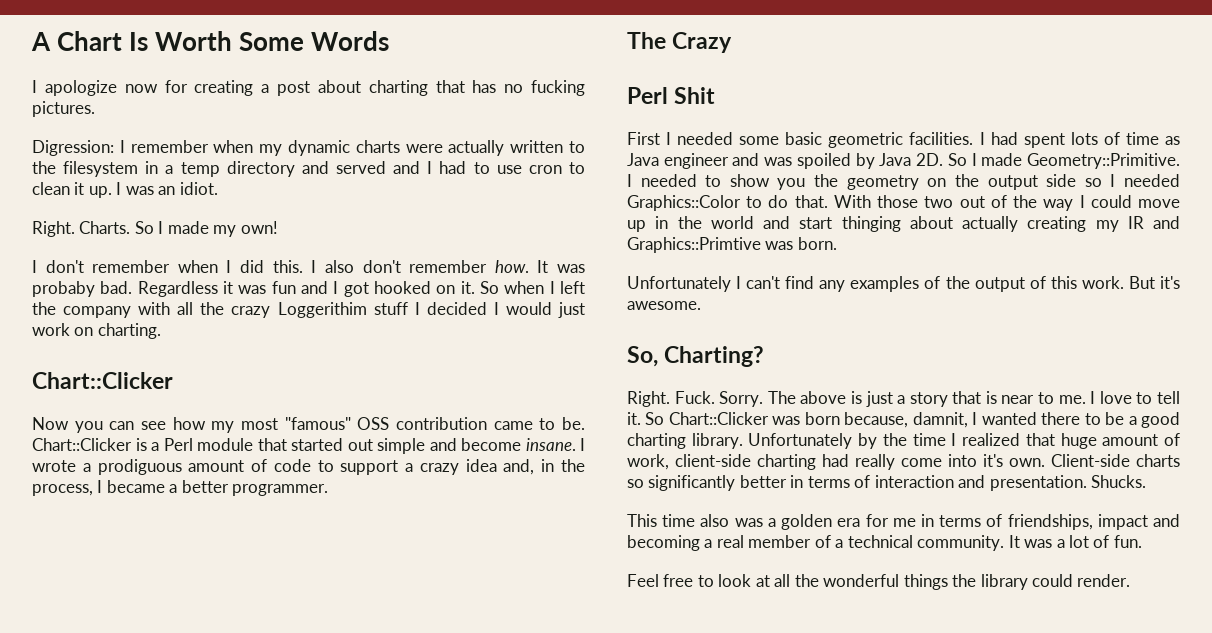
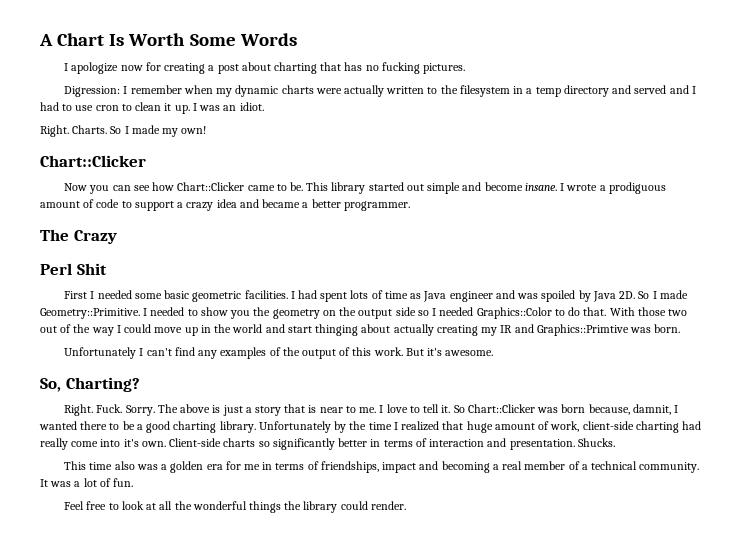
- I don't remember when I did this. I also don't remember how. It was probaby bad. Regardless it was fun and I got hooked on it. So when I left the company with all the crazy Loggerithim stuff I decided I would just work on charting.
- Now you can see how my most "famous" OSS contribution came to be. Chart::Clicker is a Perl module that started out simple and become insane.
+ Now you can see how Chart::Clicker came to be. This library started out simple and become insane.
- I wrote a prodiguous amount of code to support a crazy idea and, in the process, I became a better programmer.
+ I wrote a prodiguous amount of code to support a crazy idea and became a better programmer.

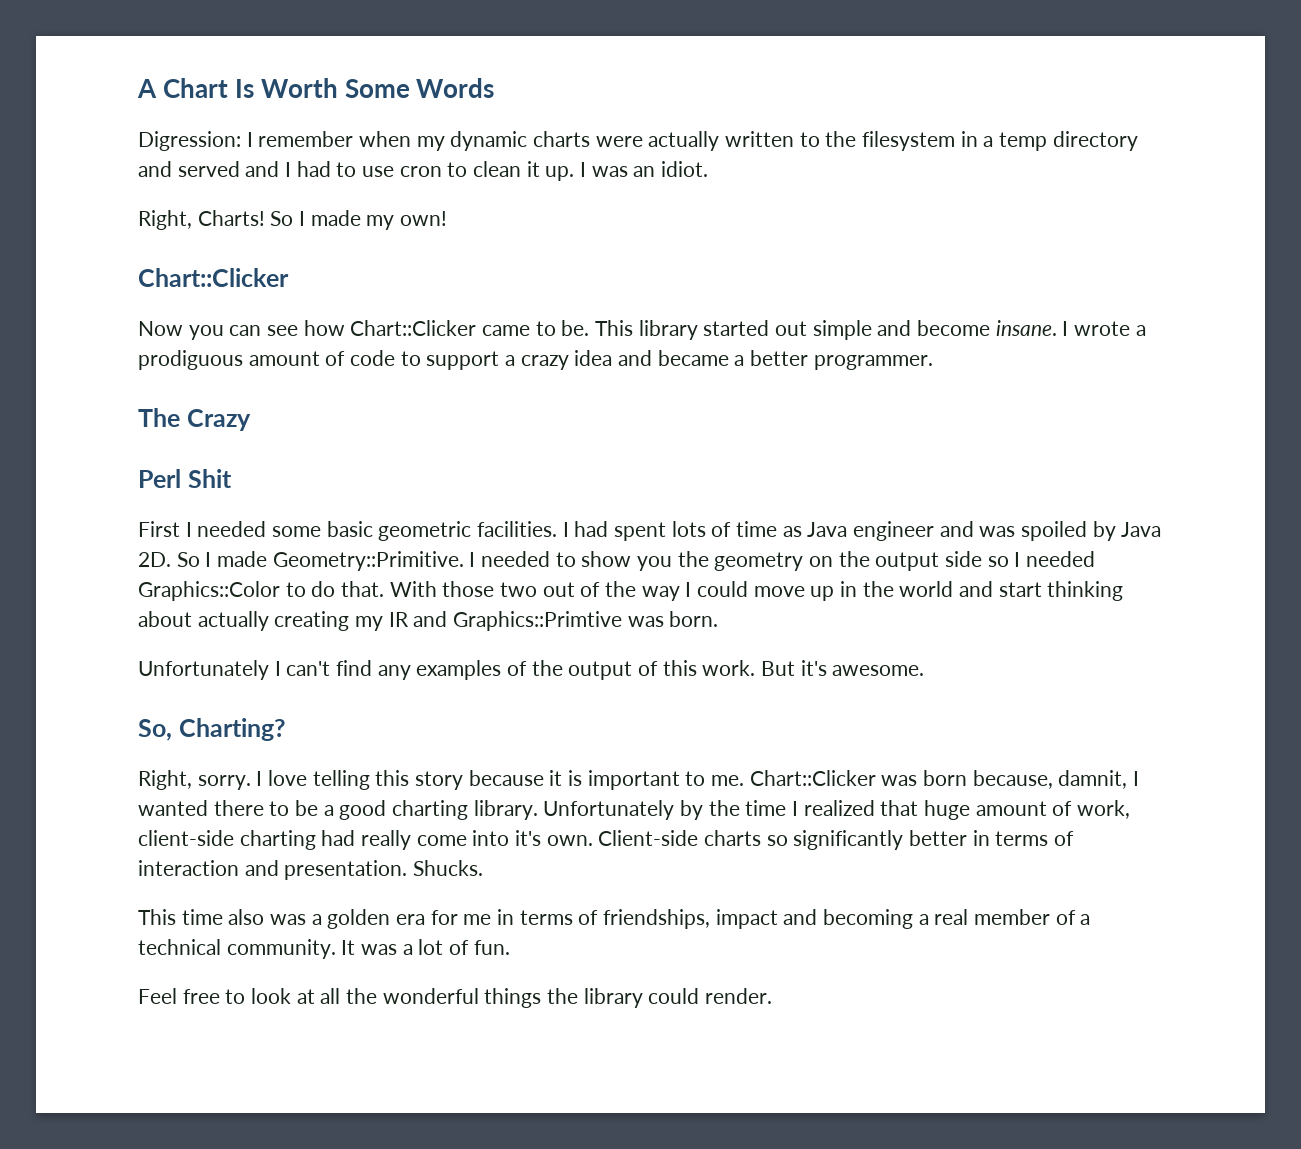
- I apologize now for creating a post about charting that has no fucking pictures.
- Right. Charts.
+ Right, Charts!
- With those two out of the way I could move up in the world and start thinging about actually creating my IR and Graphics::Primtive was born.
+ With those two out of the way I could move up in the world and start thinking about actually creating my IR and Graphics::Primtive was born.
- Right. Fuck. Sorry. The above is just a story that is near to me. I love to tell it. So Chart::Clicker was born because, damnit, I wanted there to be a good charting library.
+ Right, sorry. I love telling this story because it is important to me. Chart::Clicker was born because, damnit, I wanted there to be a good charting library.

